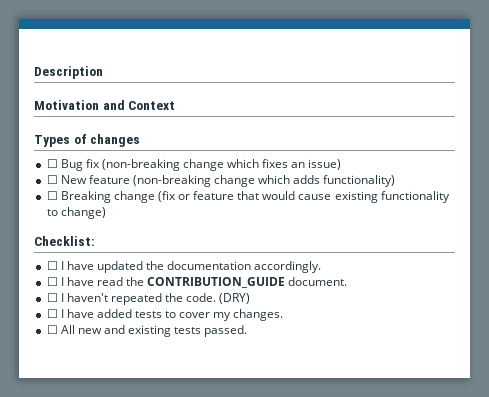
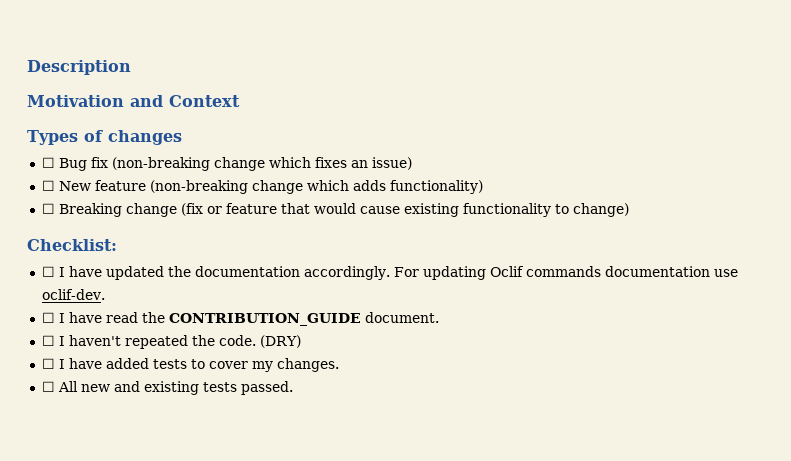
+ For updating Oclif commands documentation use oclif-dev.

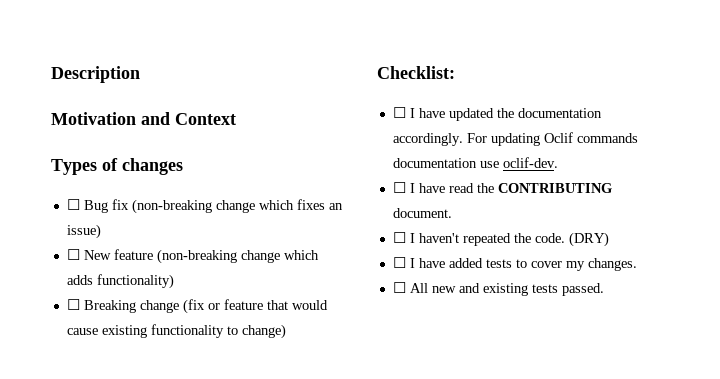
- ☐ I have read the CONTRIBUTION_GUIDE document.
+ ☐ I have read the CONTRIBUTING document.

